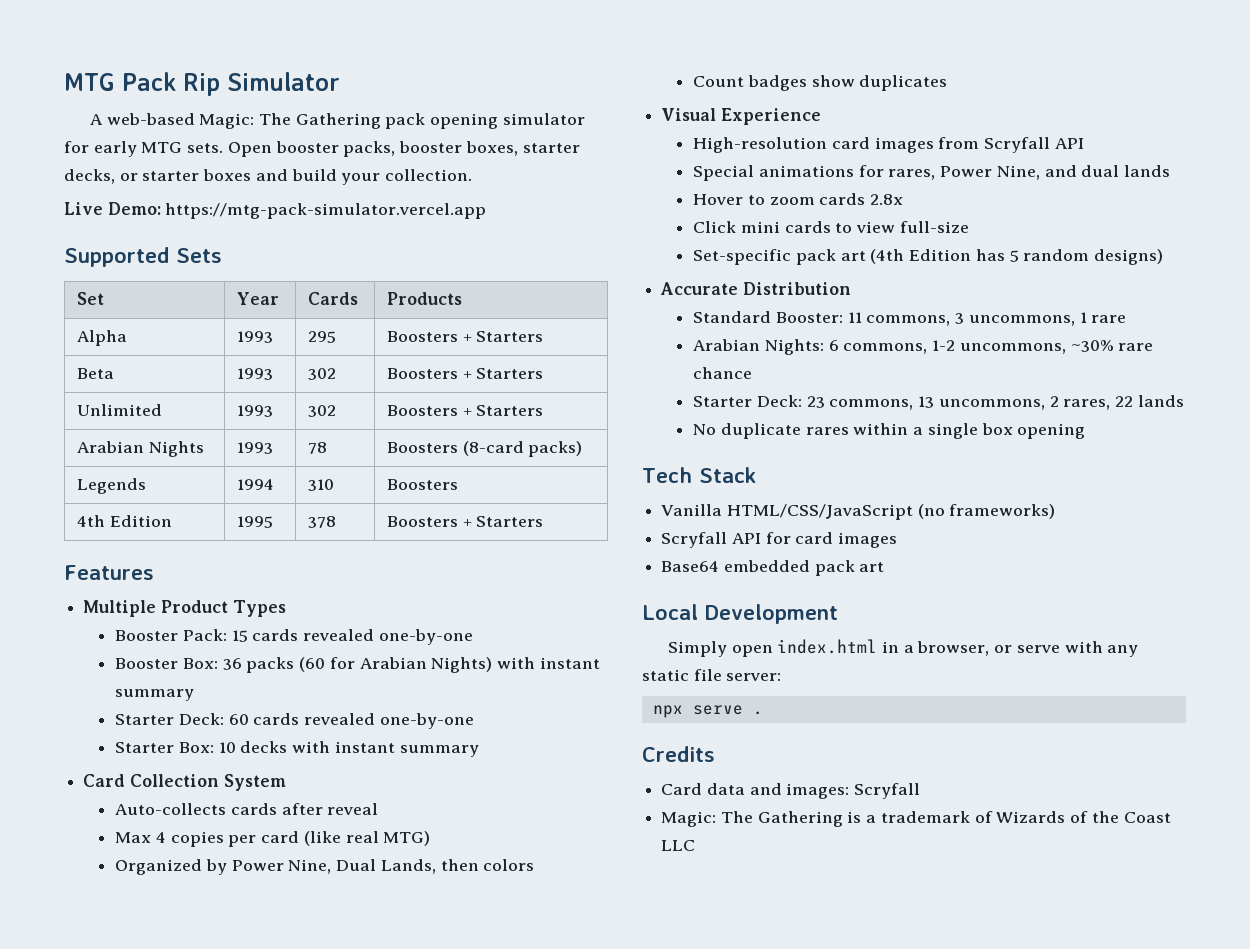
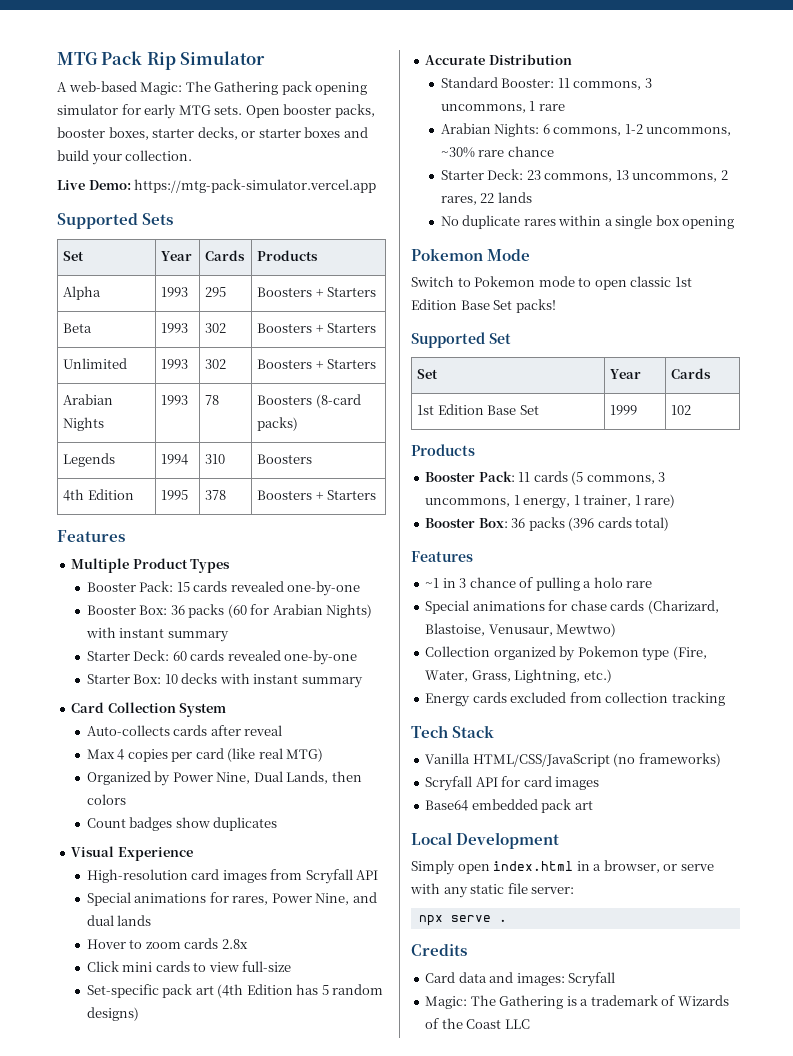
+ Pokemon Mode
+ Switch to Pokemon mode to open classic 1st Edition Base Set packs!
+ Supported Set
+ Set | Year | Cards
+ 1st Edition Base Set | 1999 | 102
+ Products
+ Booster Pack: 11 cards (5 commons, 3 uncommons, 1 energy, 1 trainer, 1 rare)
+ Booster Box: 36 packs (396 cards total)
+ Features
+ ~1 in 3 chance of pulling a holo rare
+ Special animations for chase cards (Charizard, Blastoise, Venusaur, Mewtwo)
+ Collection organized by Pokemon type (Fire, Water, Grass, Lightning, etc.)
+ Energy cards excluded from collection tracking

